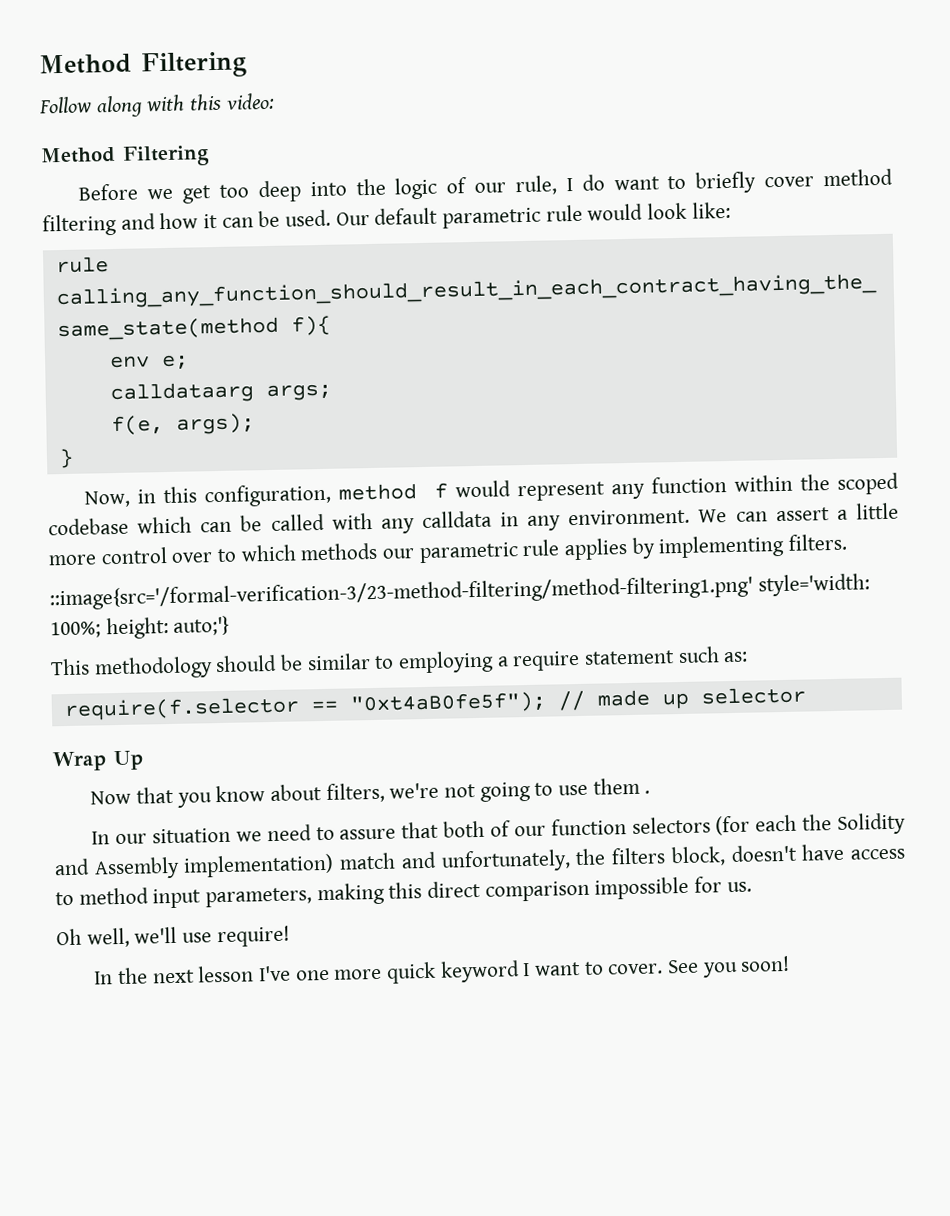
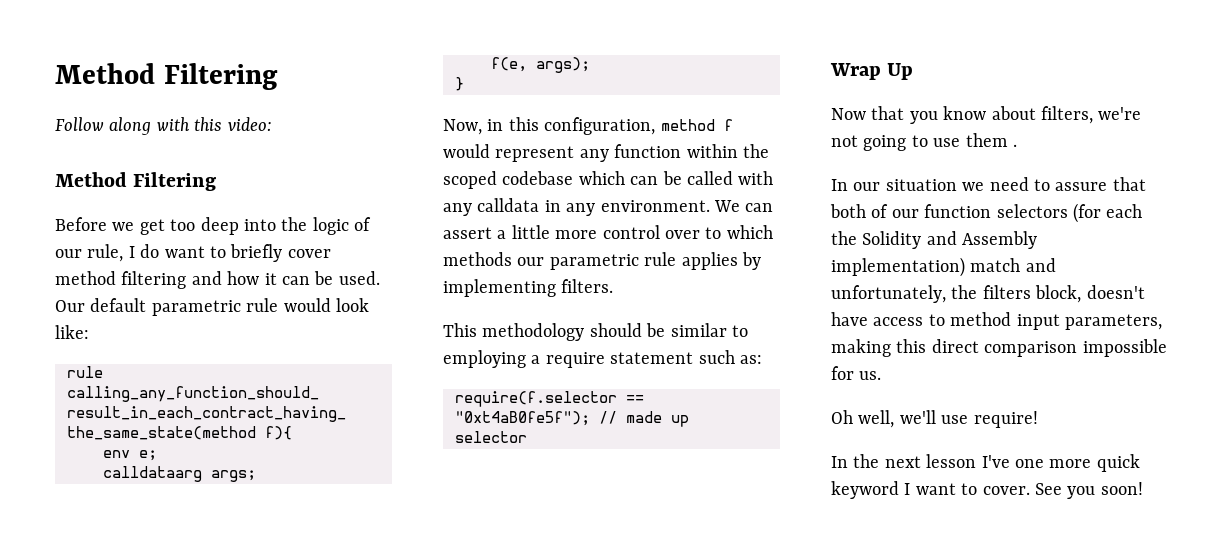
- ::image{src='/formal-verification-3/23-method-filtering/method-filtering1.png' style='width: 100%; height: auto;'}

